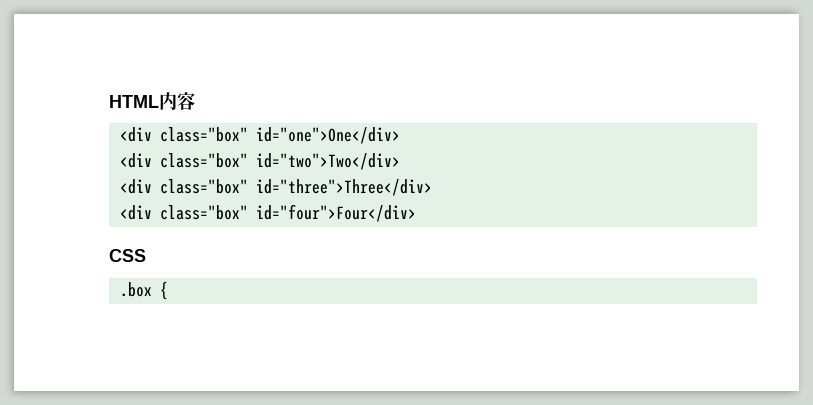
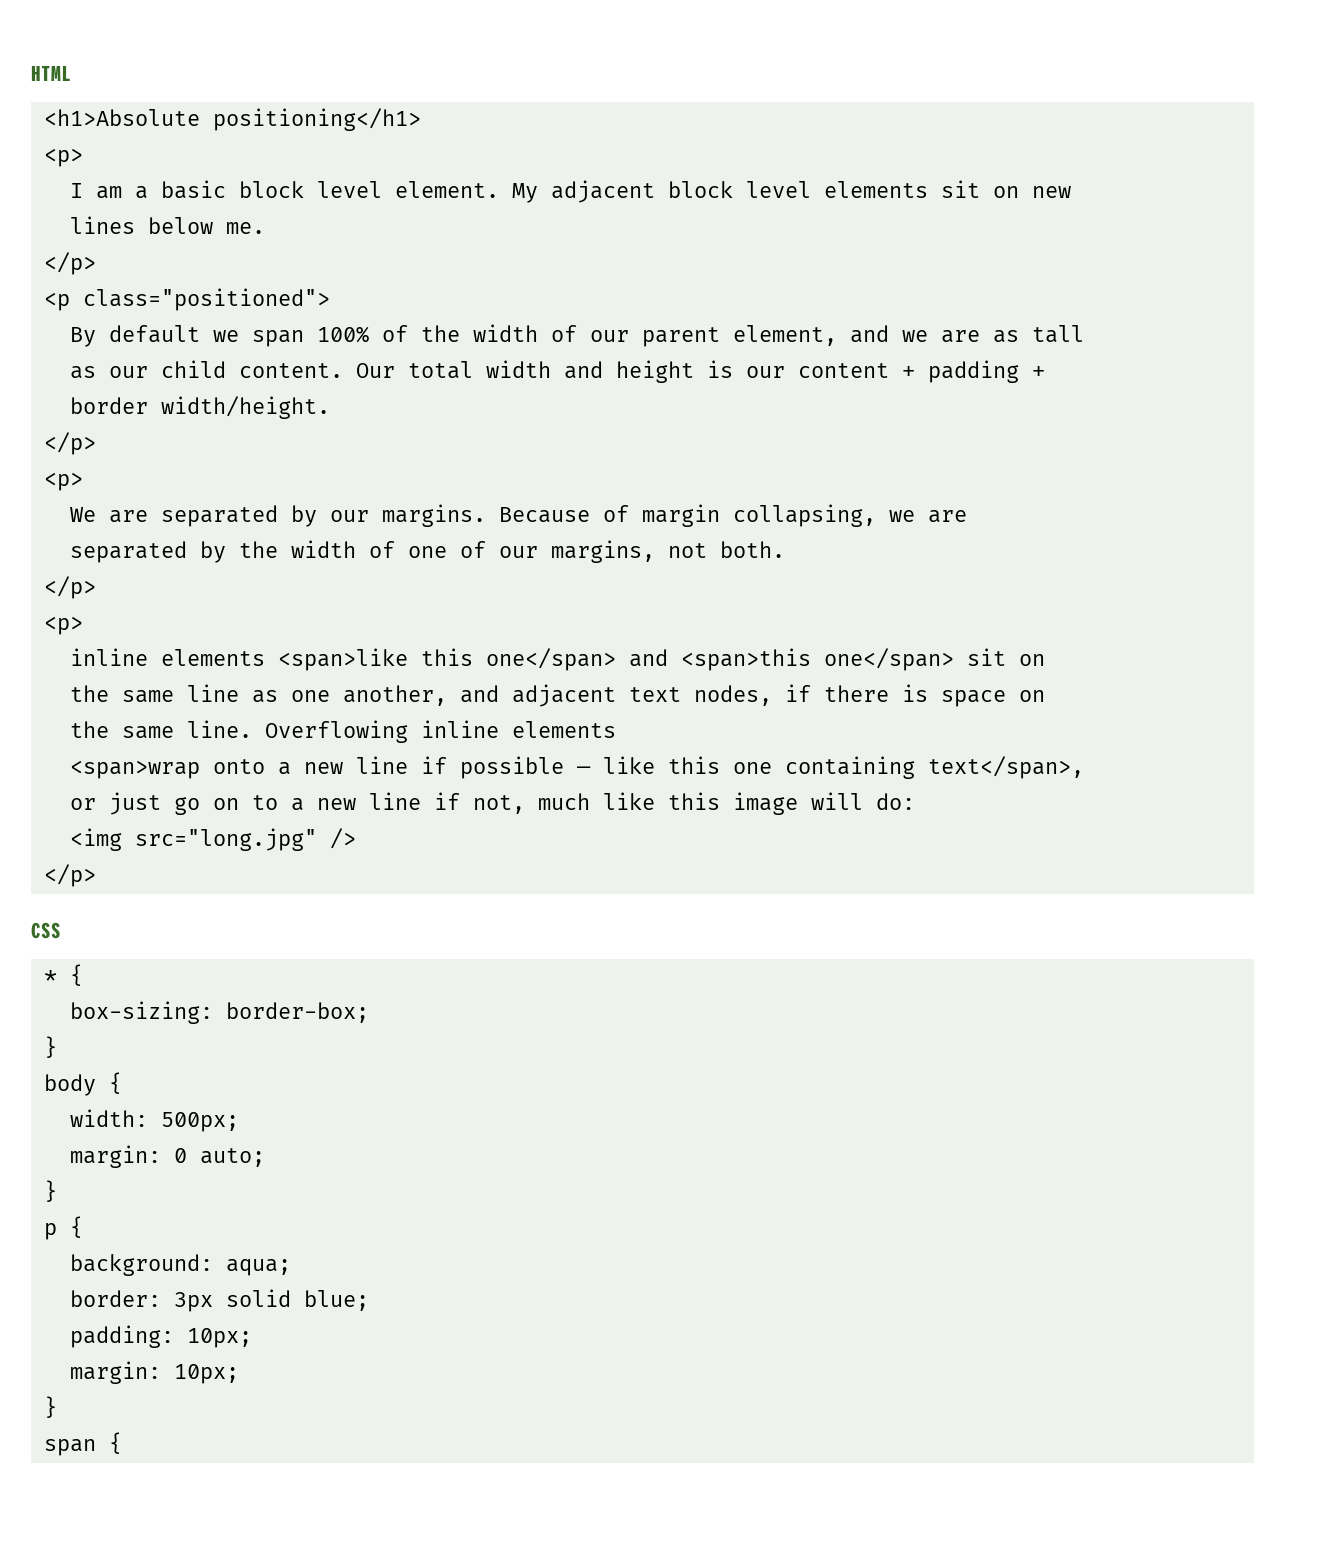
- HTML内容
- <div class="box" id="one">One</div>
- <div class="box" id="two">Two</div>
- <div class="box" id="three">Three</div>
- <div class="box" id="four">Four</div>
+ HTML
+ <h1>Absolute positioning</h1>
+ <p>
+ I am a basic block level element. My adjacent block level elements sit on new
+ lines below me.
+ </p>
+ <p class="positioned">
+ By default we span 100% of the width of our parent element, and we are as tall
+ as our child content. Our total width and height is our content + padding +
+ border width/height.
+ </p>
+ <p>
+ We are separated by our margins. Because of margin collapsing, we are
+ separated by the width of one of our margins, not both.
+ </p>
+ <p>
+ inline elements <span>like this one</span> and <span>this one</span> sit on
+ the same line as one another, and adjacent text nodes, if there is space on
+ the same line. Overflowing inline elements
+ <span>wrap onto a new line if possible — like this one containing text</span>,
+ or just go on to a new line if not, much like this image will do:
+ <img src="long.jpg" />
+ </p>
- .box {
+ * {
+ box-sizing: border-box;
+ }
+ body {
+ width: 500px;
+ margin: 0 auto;
+ }
+ p {
+ background: aqua;
+ border: 3px solid blue;
+ padding: 10px;
+ margin: 10px;
+ }
+ span {

